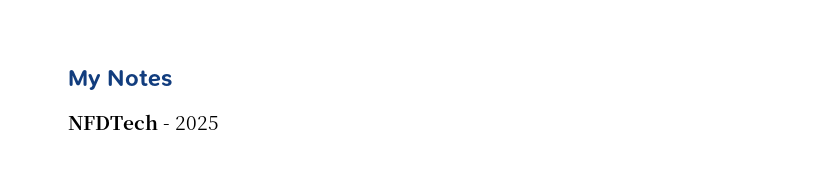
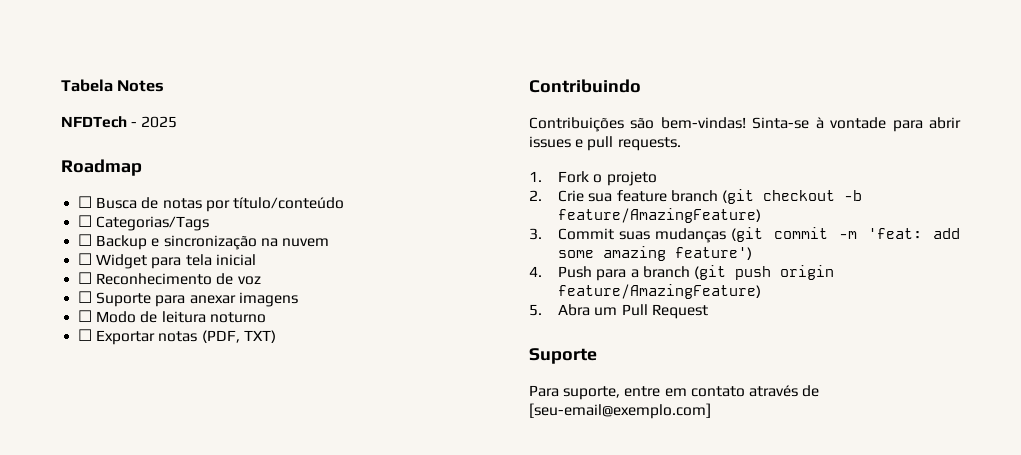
- My Notes
+ Tabela Notes
+ Roadmap
+ ☐ Busca de notas por título/conteúdo
+ ☐ Categorias/Tags
+ ☐ Backup e sincronização na nuvem
+ ☐ Widget para tela inicial
+ ☐ Reconhecimento de voz
+ ☐ Suporte para anexar imagens
+ ☐ Modo de leitura noturno
+ ☐ Exportar notas (PDF, TXT)
+ Contribuindo
+ Contribuições são bem-vindas! Sinta-se à vontade para abrir issues e pull requests.
+ 1. Fork o projeto
+ 2. Crie sua feature branch (git checkout -b feature/AmazingFeature)
+ 3. Commit suas mudanças (git commit -m 'feat: add some amazing feature')
+ 4. Push para a branch (git push origin feature/AmazingFeature)
+ 5. Abra um Pull Request
+ Suporte
+ Para suporte, entre em contato através de [seu-email@exemplo.com]

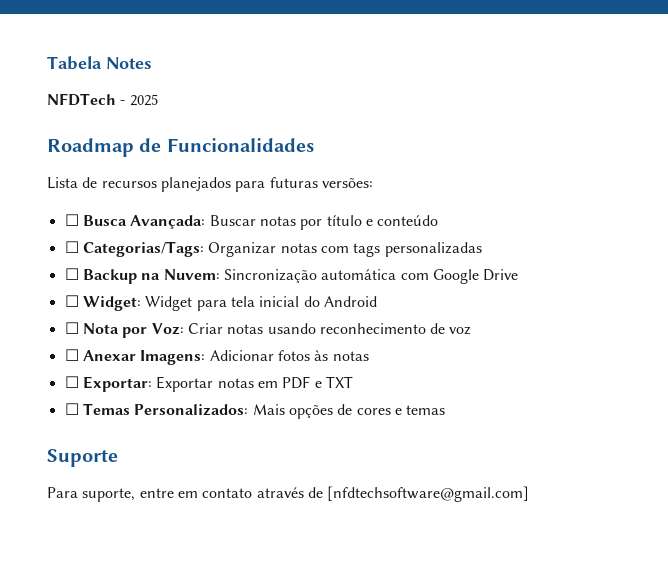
- Roadmap
- ☐ Busca de notas por título/conteúdo
- ☐ Categorias/Tags
- ☐ Backup e sincronização na nuvem
- ☐ Widget para tela inicial
- ☐ Reconhecimento de voz
- ☐ Suporte para anexar imagens
- ☐ Modo de leitura noturno
- ☐ Exportar notas (PDF, TXT)
- Contribuindo
- Contribuições são bem-vindas! Sinta-se à vontade para abrir issues e pull requests.
- 1. Fork o projeto
- 2. Crie sua feature branch (git checkout -b feature/AmazingFeature)
- 3. Commit suas mudanças (git commit -m 'feat: add some amazing feature')
- 4. Push para a branch (git push origin feature/AmazingFeature)
- 5. Abra um Pull Request
+ Roadmap de Funcionalidades
+ Lista de recursos planejados para futuras versões:
+ ☐ Busca Avançada: Buscar notas por título e conteúdo
+ ☐ Categorias/Tags: Organizar notas com tags personalizadas
+ ☐ Backup na Nuvem: Sincronização automática com Google Drive
+ ☐ Widget: Widget para tela inicial do Android
+ ☐ Nota por Voz: Criar notas usando reconhecimento de voz
+ ☐ Anexar Imagens: Adicionar fotos às notas
+ ☐ Exportar: Exportar notas em PDF e TXT
+ ☐ Temas Personalizados: Mais opções de cores e temas
- Para suporte, entre em contato através de [seu-email@exemplo.com]
+ Para suporte, entre em contato através de [nfdtechsoftware@gmail.com]

